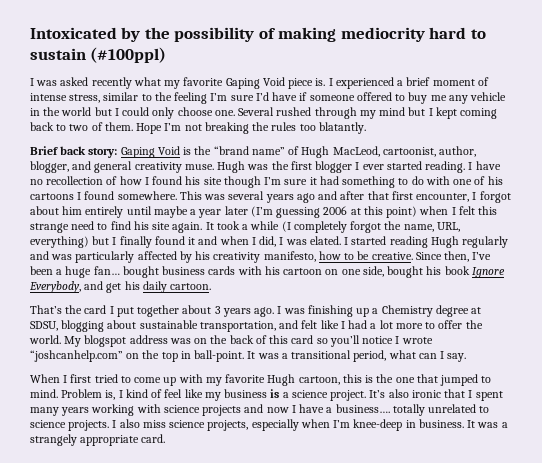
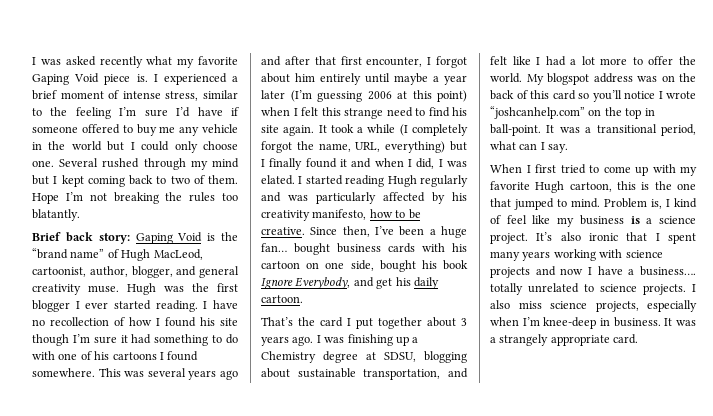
- Intoxicated by the possibility of making mediocrity hard to sustain (#100ppl)

